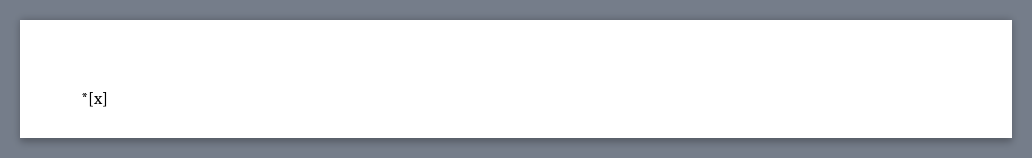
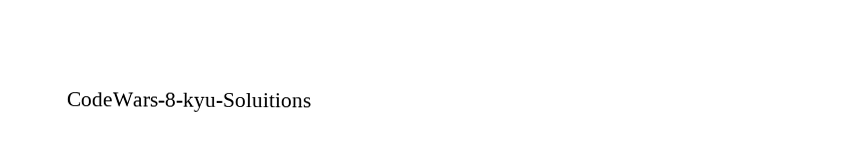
- *[x]
+ CodeWars-8-kyu-Soluitions

